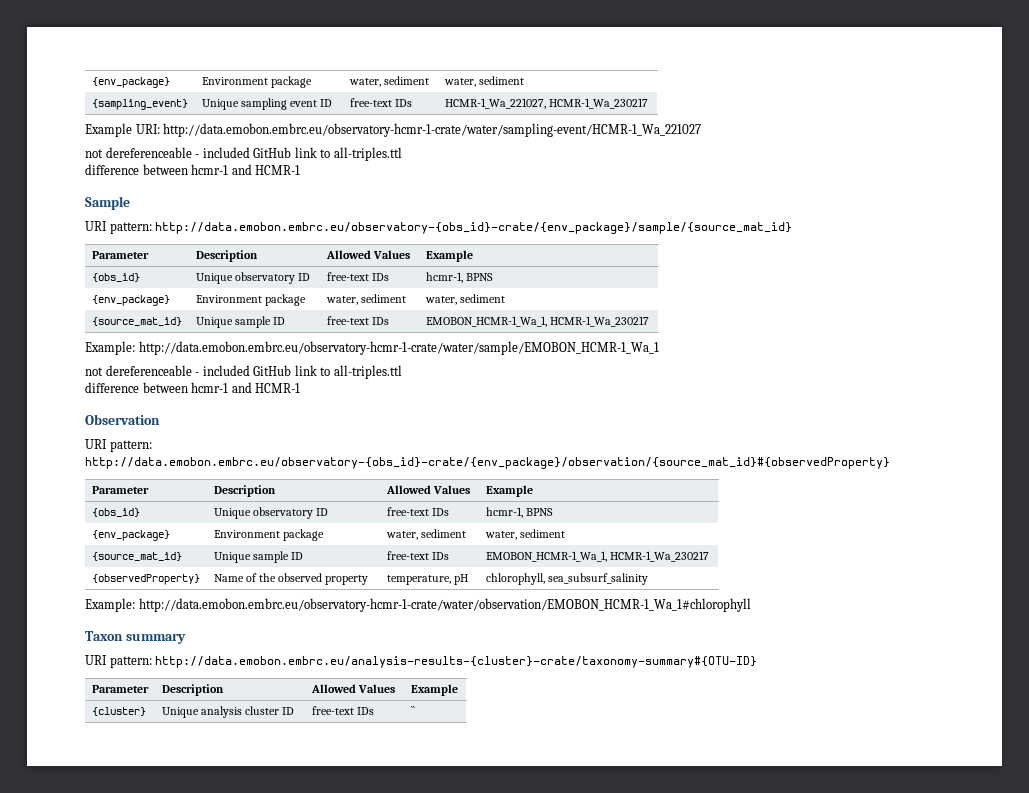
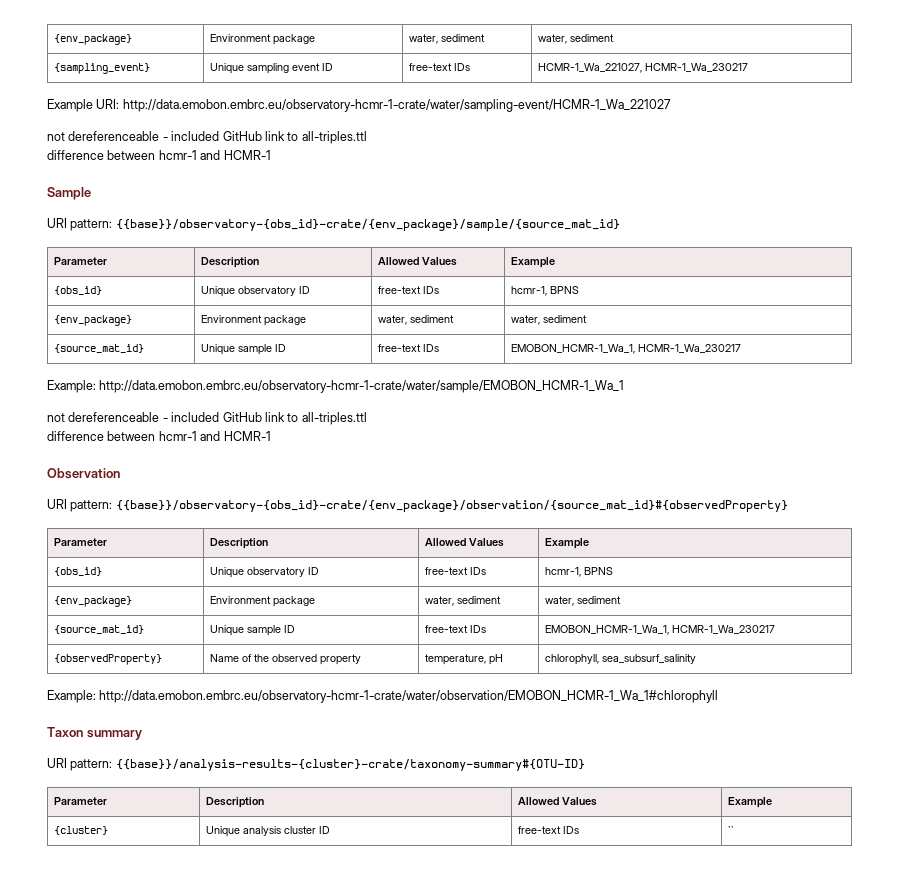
- URI pattern: http://data.emobon.embrc.eu/observatory-{obs_id}-crate/{env_package}/sample/{source_mat_id}
+ URI pattern: {{base}}/observatory-{obs_id}-crate/{env_package}/sample/{source_mat_id}
- URI pattern: http://data.emobon.embrc.eu/observatory-{obs_id}-crate/{env_package}/observation/{source_mat_id}#{observedProperty}
+ URI pattern: {{base}}/observatory-{obs_id}-crate/{env_package}/observation/{source_mat_id}#{observedProperty}
- URI pattern: http://data.emobon.embrc.eu/analysis-results-{cluster}-crate/taxonomy-summary#{OTU-ID}
+ URI pattern: {{base}}/analysis-results-{cluster}-crate/taxonomy-summary#{OTU-ID}

